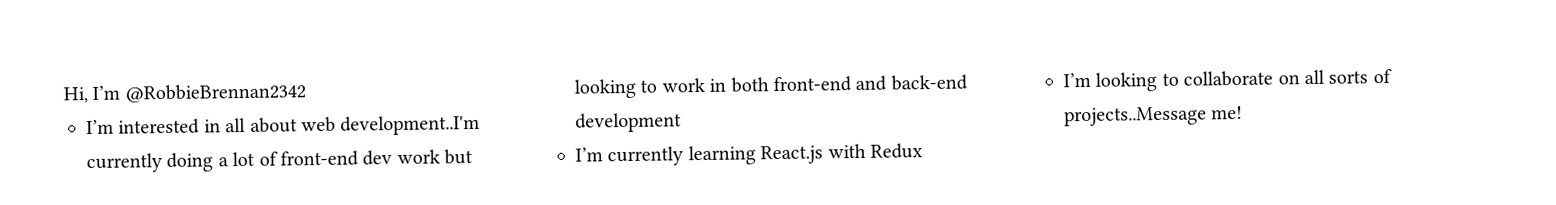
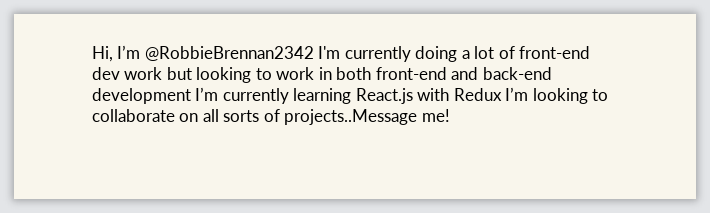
- Hi, I’m @RobbieBrennan2342
- I’m interested in all about web development..I'm currently doing a lot of front-end dev work but looking to work in both front-end and back-end development
- I’m currently learning React.js with Redux
- I’m looking to collaborate on all sorts of projects..Message me!
+ Hi, I’m @RobbieBrennan2342 I'm currently doing a lot of front-end dev work but looking to work in both front-end and back-end development I’m currently learning React.js with Redux I’m looking to collaborate on all sorts of projects..Message me!

